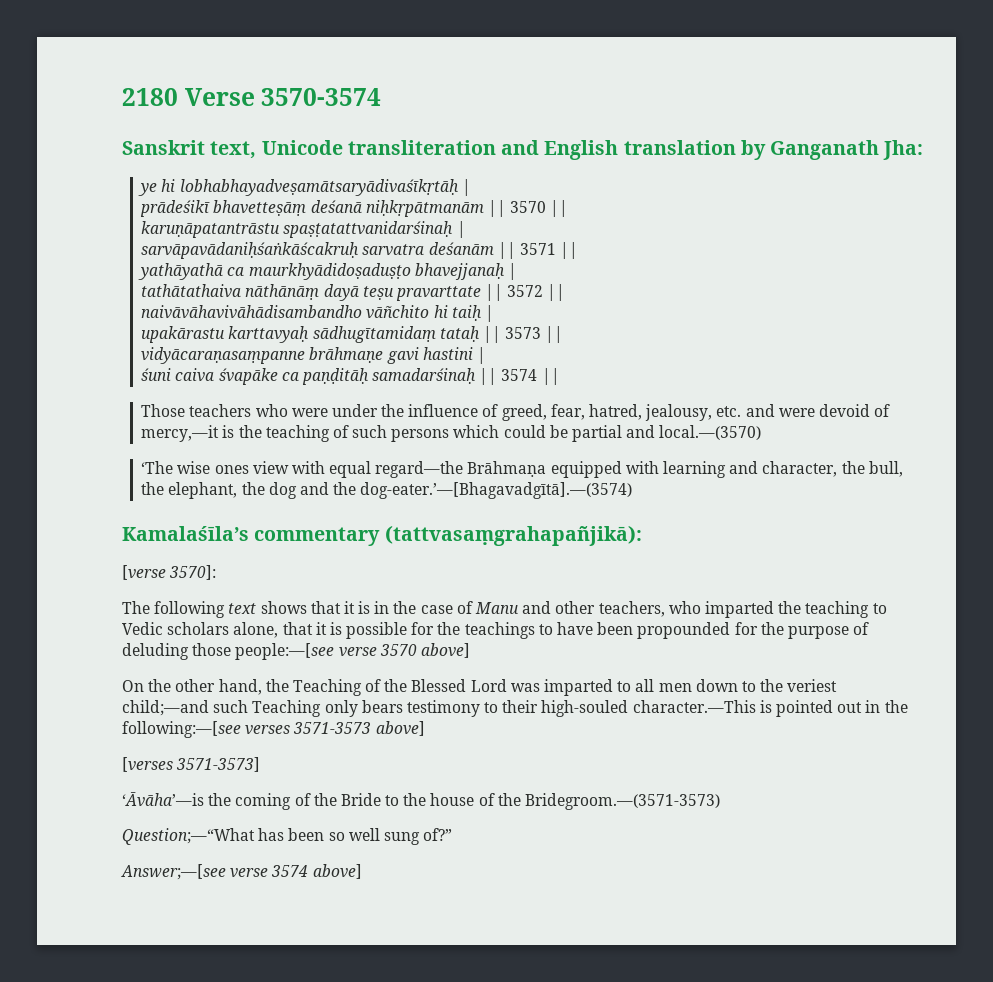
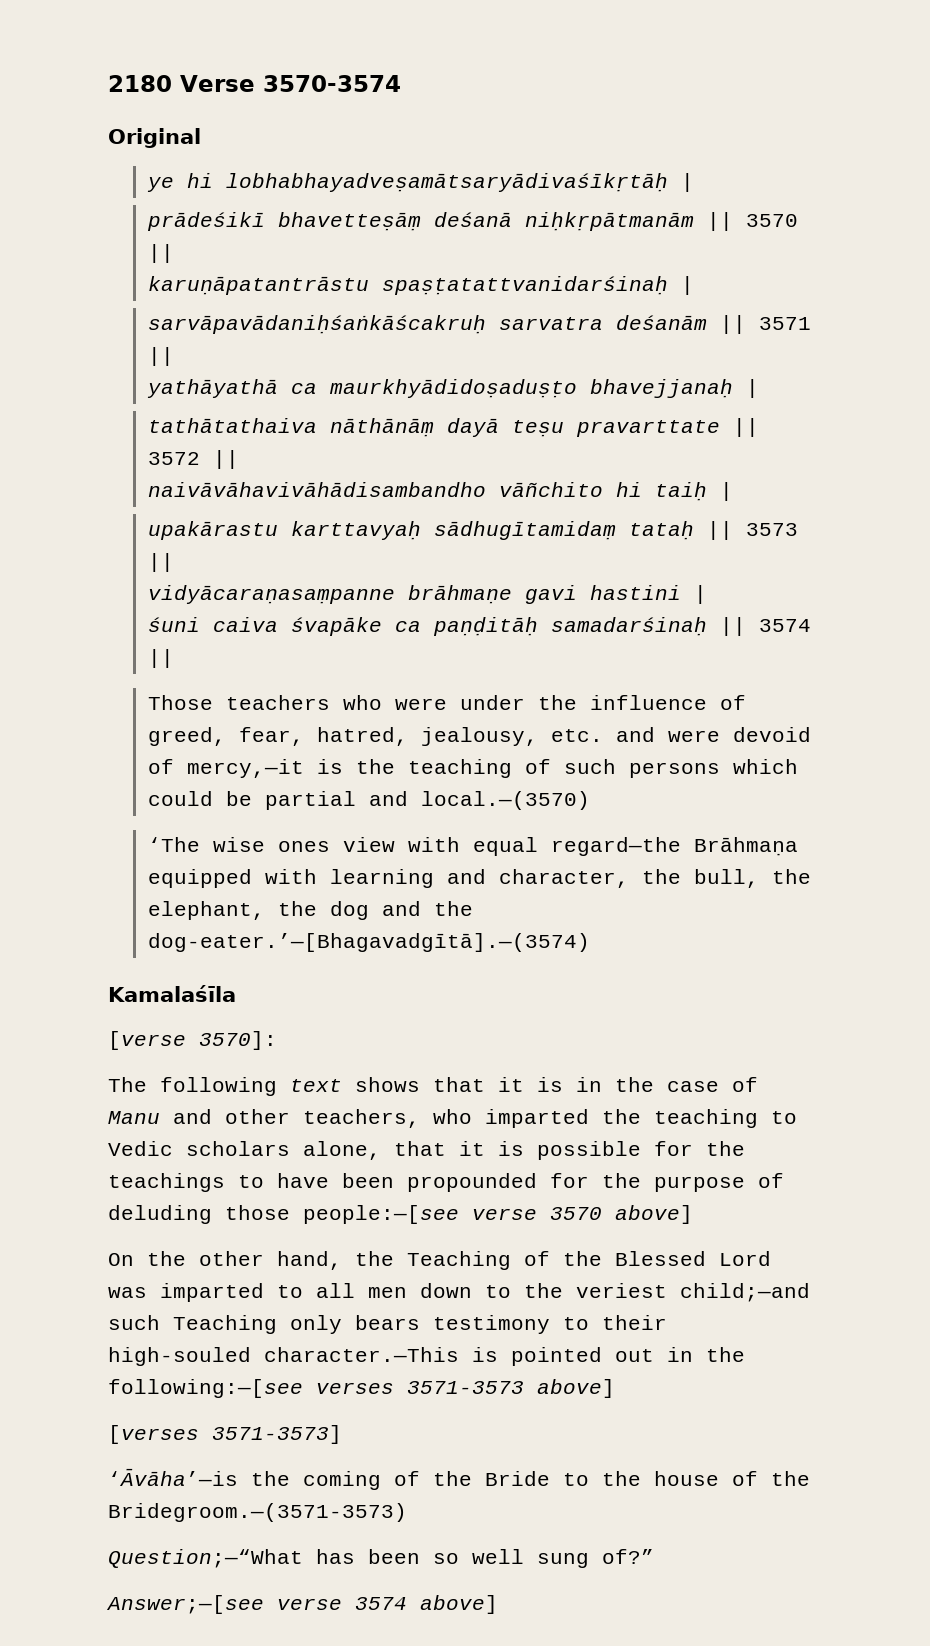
- Sanskrit text, Unicode transliteration and English translation by Ganganath Jha:
+ Original
- Kamalaśīla’s commentary (tattvasaṃgrahapañjikā):
+ Kamalaśīla

